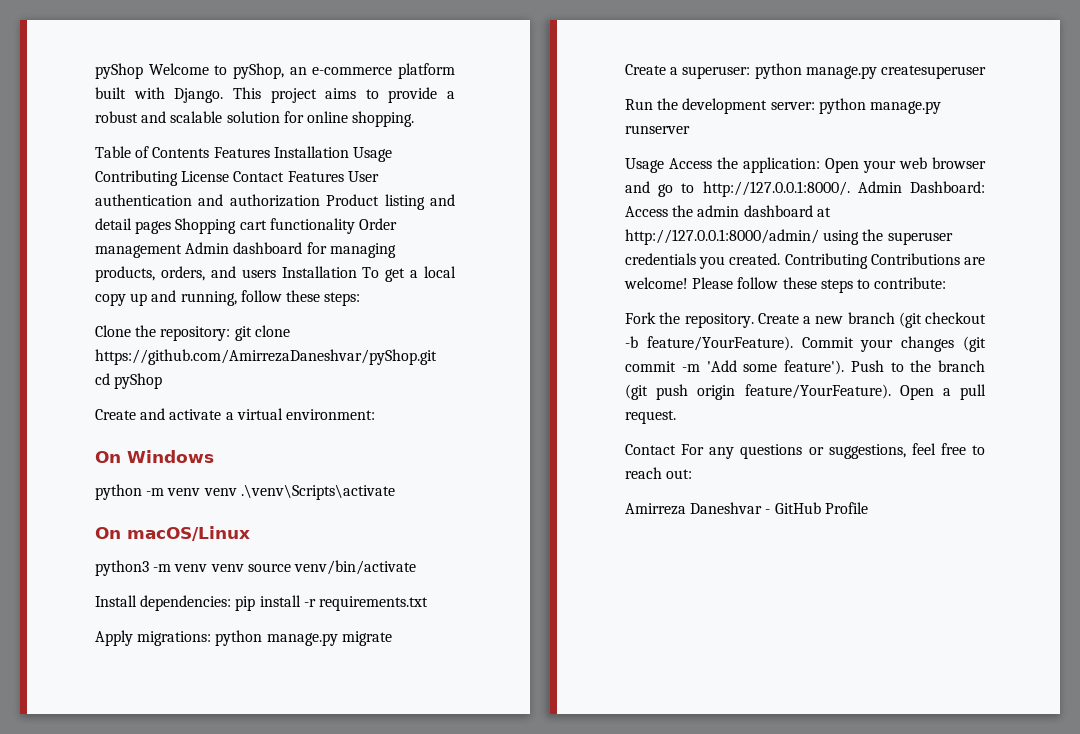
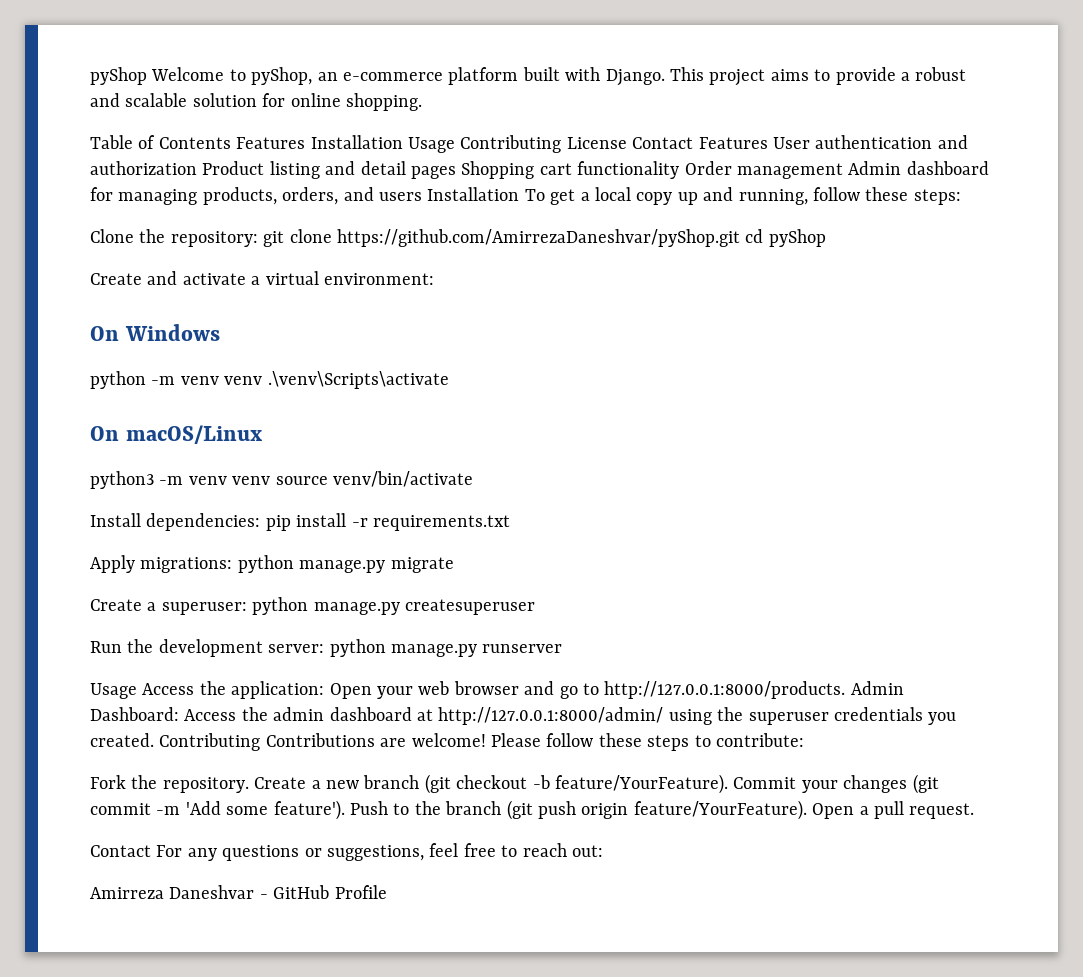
- Usage Access the application: Open your web browser and go to http://127.0.0.1:8000/. Admin Dashboard: Access the admin dashboard at http://127.0.0.1:8000/admin/ using the superuser credentials you created.
+ Usage Access the application: Open your web browser and go to http://127.0.0.1:8000/products. Admin Dashboard: Access the admin dashboard at http://127.0.0.1:8000/admin/ using the superuser credentials you created.

